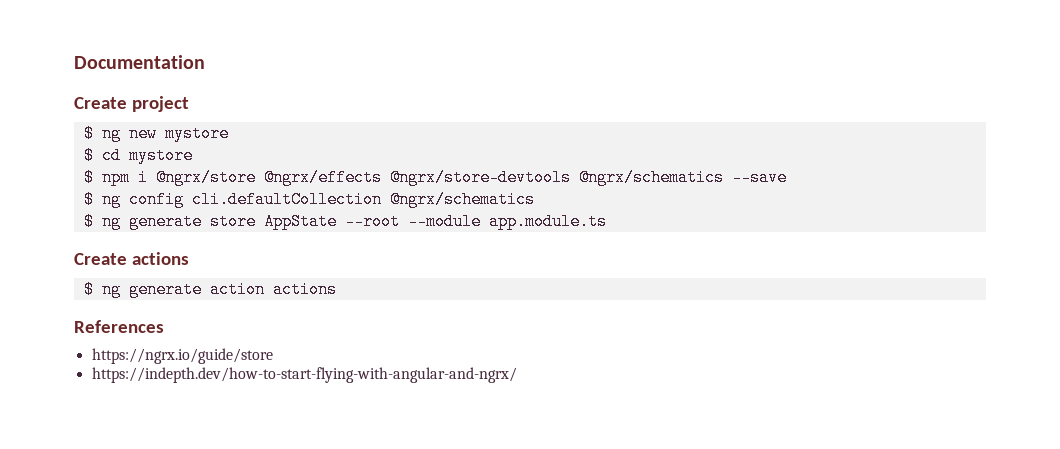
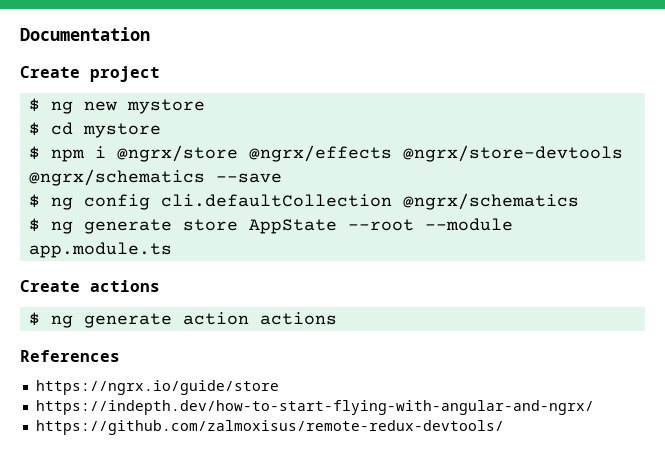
+ https://github.com/zalmoxisus/remote-redux-devtools/

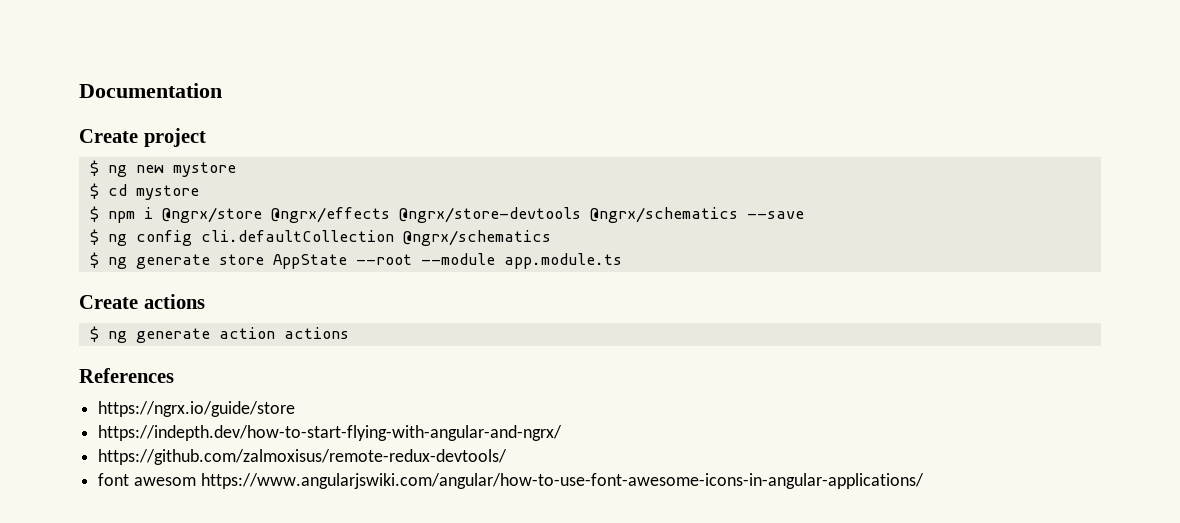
+ font awesom https://www.angularjswiki.com/angular/how-to-use-font-awesome-icons-in-angular-applications/

